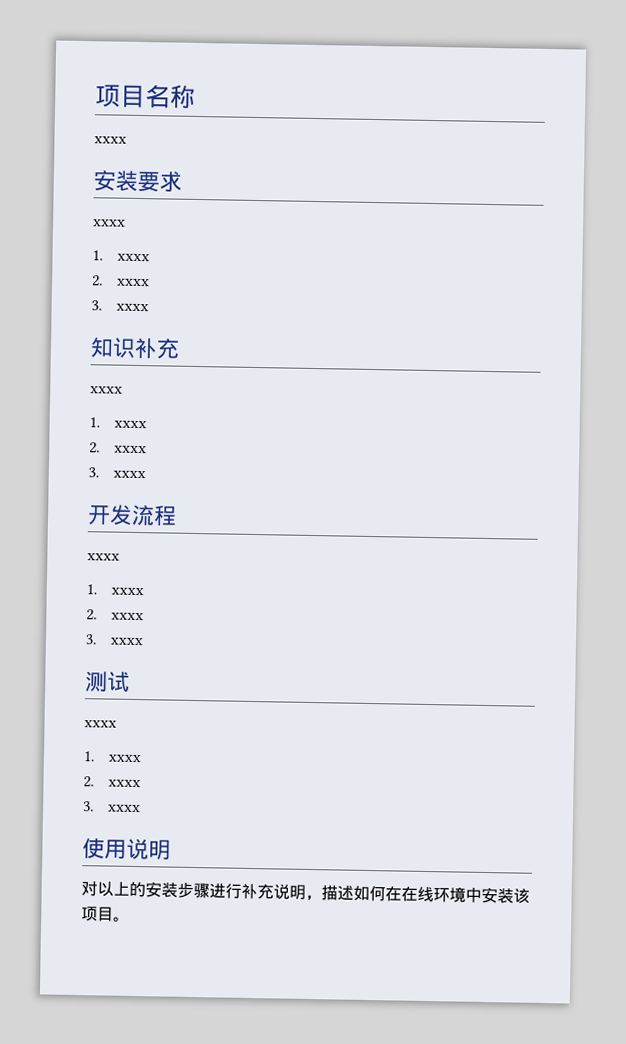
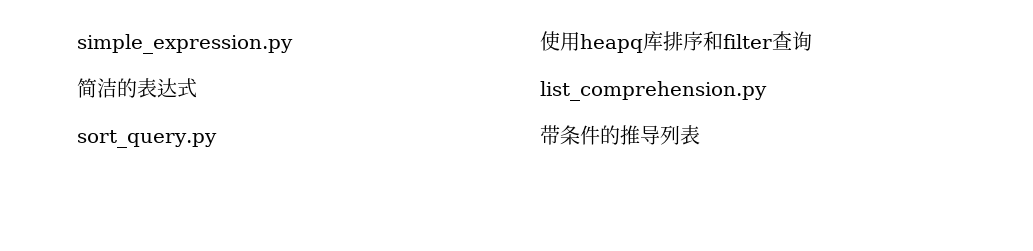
- 项目名称
- xxxx
- 安装要求
- xxxx
- 1. xxxx
- 2. xxxx
- 3. xxxx
- 知识补充
- xxxx
- 1. xxxx
- 2. xxxx
- 3. xxxx
- 开发流程
- xxxx
- 1. xxxx
- 2. xxxx
- 3. xxxx
- 测试
- xxxx
- 1. xxxx
- 2. xxxx
- 3. xxxx
- 使用说明
- 对以上的安装步骤进行补充说明，描述如何在在线环境中安装该项目。
+ simple_expression.py
+ 简洁的表达式
+ sort_query.py
+ 使用heapq库排序和filter查询
+ list_comprehension.py
+ 带条件的推导列表

